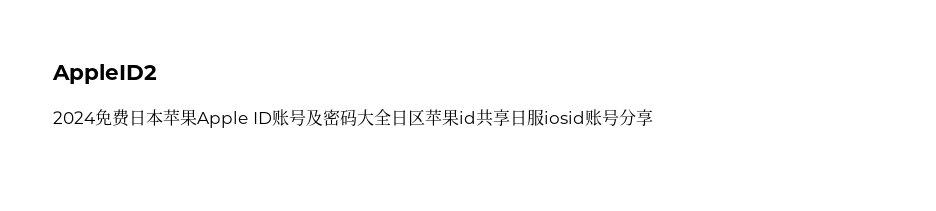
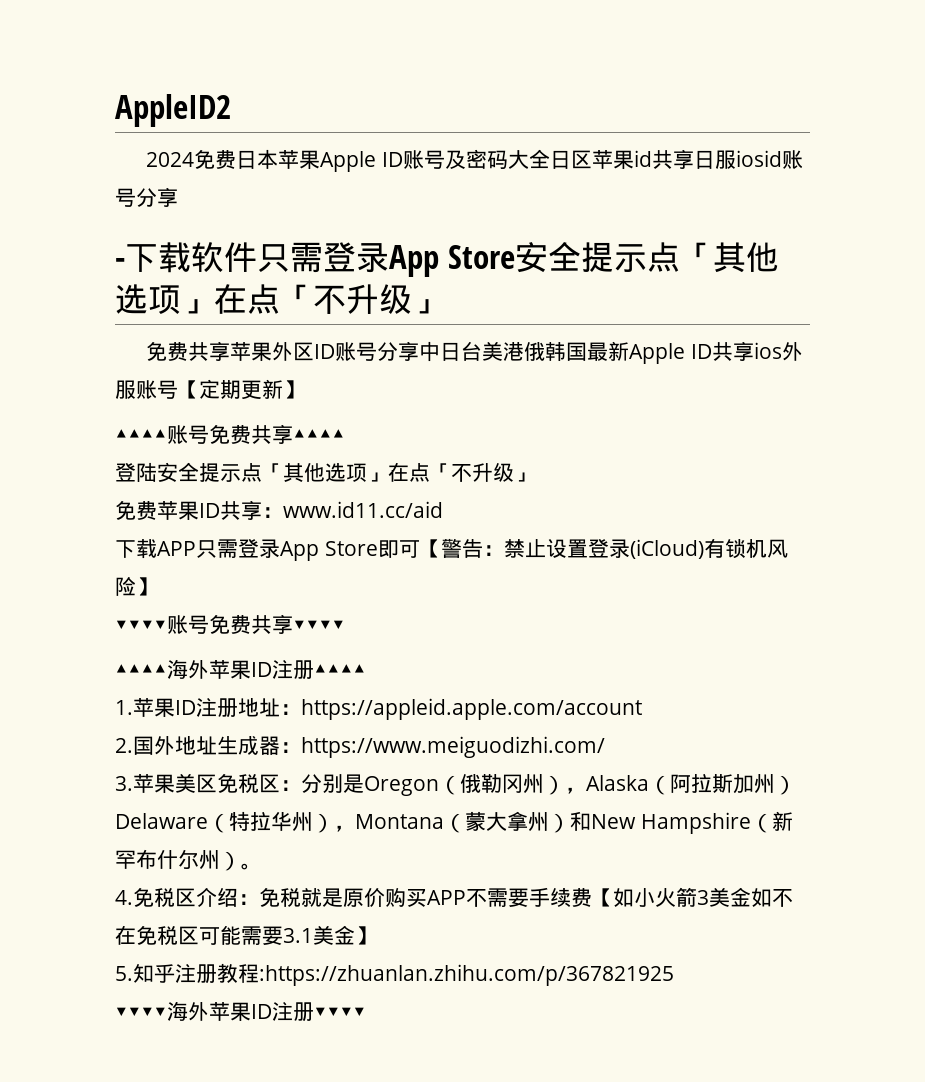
+ -下载软件只需登录App Store安全提示点「其他选项」在点「不升级」
+ 免费共享苹果外区ID账号分享中日台美港俄韩国最新Apple ID共享ios外服账号【定期更新】
+ ▲▲▲▲账号免费共享▲▲▲▲
+ 登陆安全提示点「其他选项」在点「不升级」
+ 免费苹果ID共享：www.id11.cc/aid
+ 下载APP只需登录App Store即可【警告：禁止设置登录(iCloud)有锁机风险】
+ ▼▼▼▼账号免费共享▼▼▼▼
+ ▲▲▲▲海外苹果ID注册▲▲▲▲
+ 1.苹果ID注册地址：https://appleid.apple.com/account
+ 2.国外地址生成器：https://www.meiguodizhi.com/
+ 3.苹果美区免税区：分别是Oregon（俄勒冈州），Alaska（阿拉斯加州）Delaware（特拉华州），Montana（蒙大拿州）和New Hampshire（新罕布什尔州）。
+ 4.免税区介绍：免税就是原价购买APP不需要手续费【如小火箭3美金如不在免税区可能需要3.1美金】
+ 5.知乎注册教程:https://zhuanlan.zhihu.com/p/367821925
+ ▼▼▼▼海外苹果ID注册▼▼▼▼

